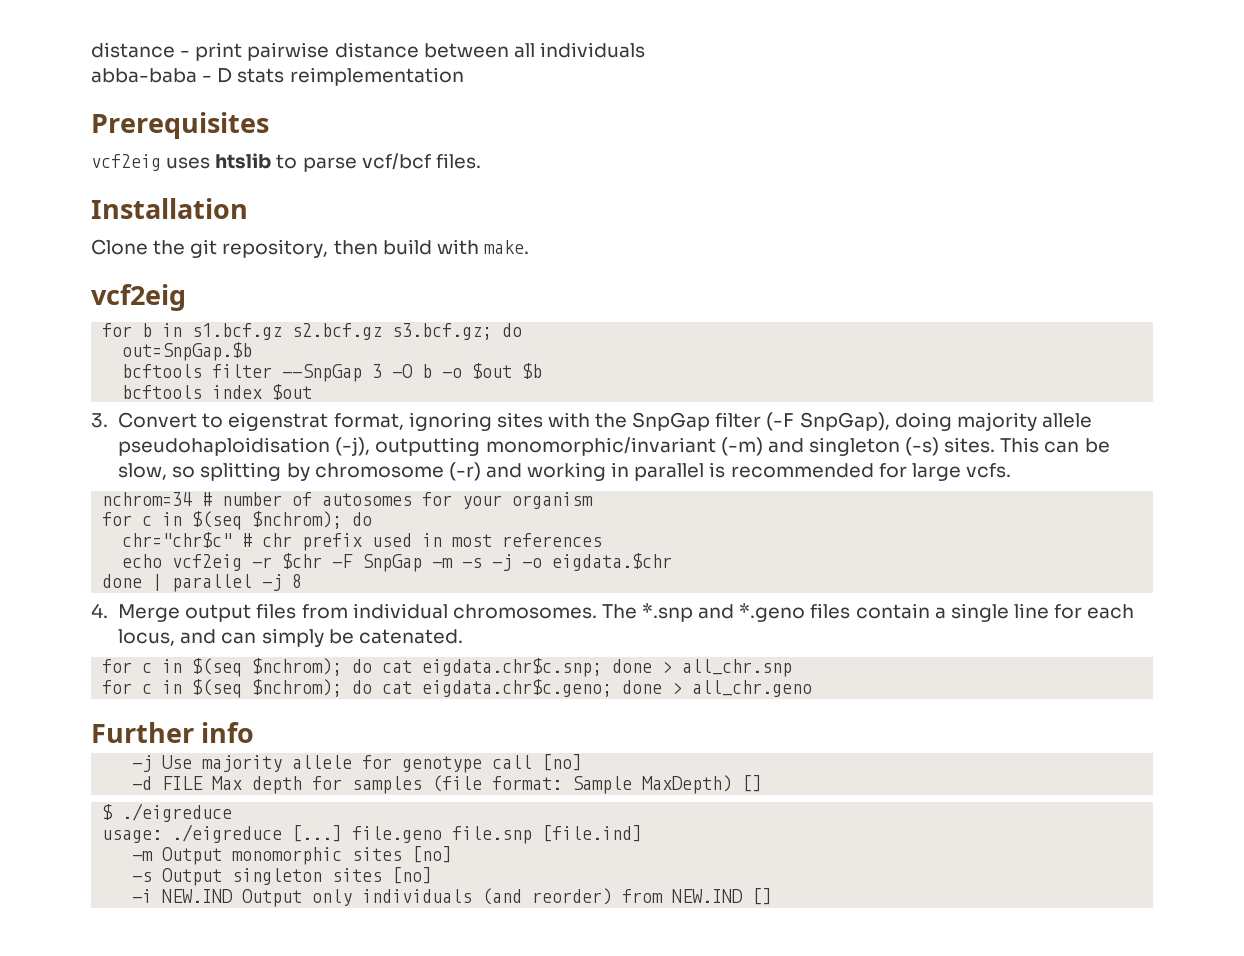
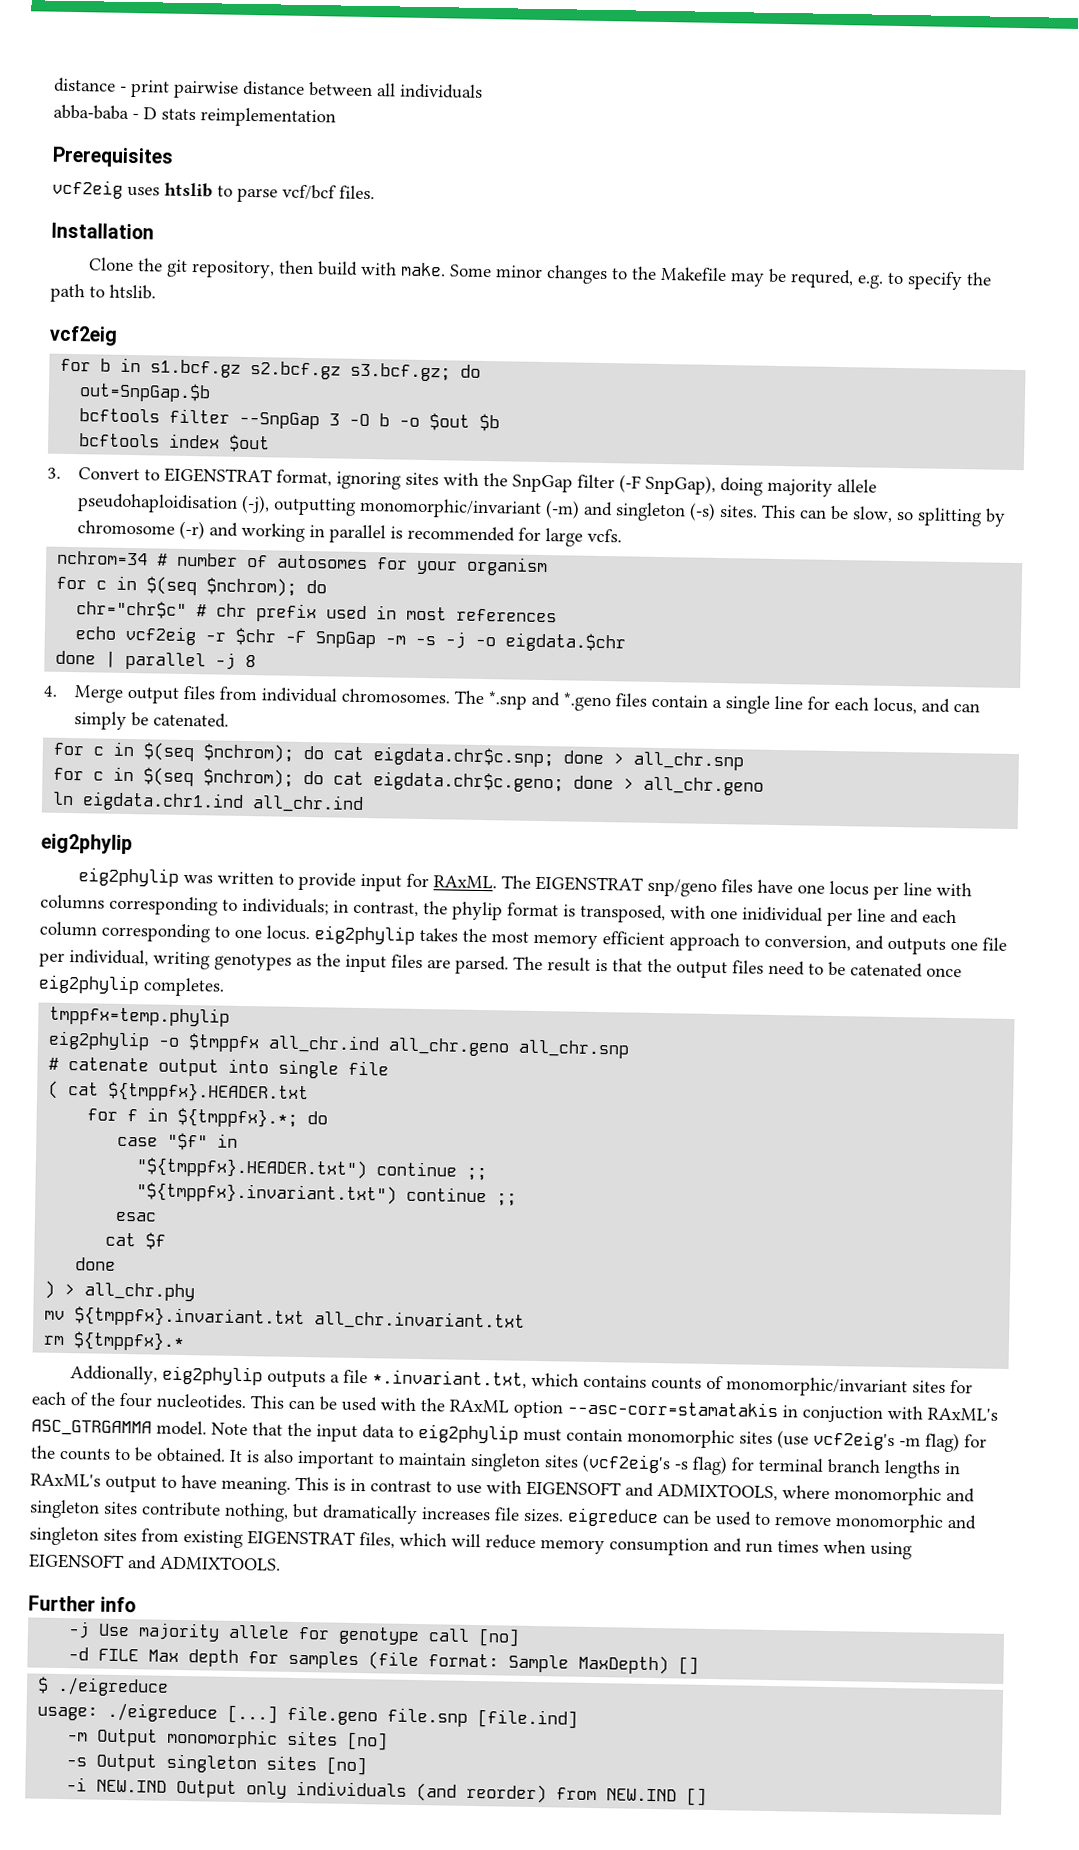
+ Some minor changes to the Makefile may be requred, e.g. to specify the path to htslib.
- 3. Convert to eigenstrat format, ignoring sites with the SnpGap filter (-F SnpGap), doing majority allele pseudohaploidisation (-j), outputting monomorphic/invariant (-m) and singleton (-s) sites.
+ 3. Convert to EIGENSTRAT format, ignoring sites with the SnpGap filter (-F SnpGap), doing majority allele pseudohaploidisation (-j), outputting monomorphic/invariant (-m) and singleton (-s) sites.
+ ln eigdata.chr1.ind all_chr.ind
+ eig2phylip
+ eig2phylip was written to provide input for RAxML. The EIGENSTRAT snp/geno files have one locus per line with columns corresponding to individuals; in contrast, the phylip format is transposed, with one inidividual per line and each column corresponding to one locus. eig2phylip takes the most memory efficient approach to conversion, and outputs one file per individual, writing genotypes as the input files are parsed. The result is that the output files need to be catenated once eig2phylip completes.
+ tmppfx=temp.phylip
+ eig2phylip -o $tmppfx all_chr.ind all_chr.geno all_chr.snp
+ # catenate output into single file
+ ( cat ${tmppfx}.HEADER.txt
+ for f in ${tmppfx}.*; do
+ case "$f" in
+ "${tmppfx}.HEADER.txt") continue ;;
+ "${tmppfx}.invariant.txt") continue ;;
+ esac
+ cat $f
+ done
+ ) > all_chr.phy
+ mv ${tmppfx}.invariant.txt all_chr.invariant.txt
+ rm ${tmppfx}.*
+ Addionally, eig2phylip outputs a file *.invariant.txt, which contains counts of monomorphic/invariant sites for each of the four nucleotides. This can be used with the RAxML option --asc-corr=stamatakis in conjuction with RAxML's ASC_GTRGAMMA model. Note that the input data to eig2phylip must contain monomorphic sites (use vcf2eig's -m flag) for the counts to be obtained. It is also important to maintain singleton sites (vcf2eig's -s flag) for terminal branch lengths in RAxML's output to have meaning. This is in contrast to use with EIGENSOFT and ADMIXTOOLS, where monomorphic and singleton sites contribute nothing, but dramatically increases file sizes. eigreduce can be used to remove monomorphic and singleton sites from existing EIGENSTRAT files, which will reduce memory consumption and run times when using EIGENSOFT and ADMIXTOOLS.

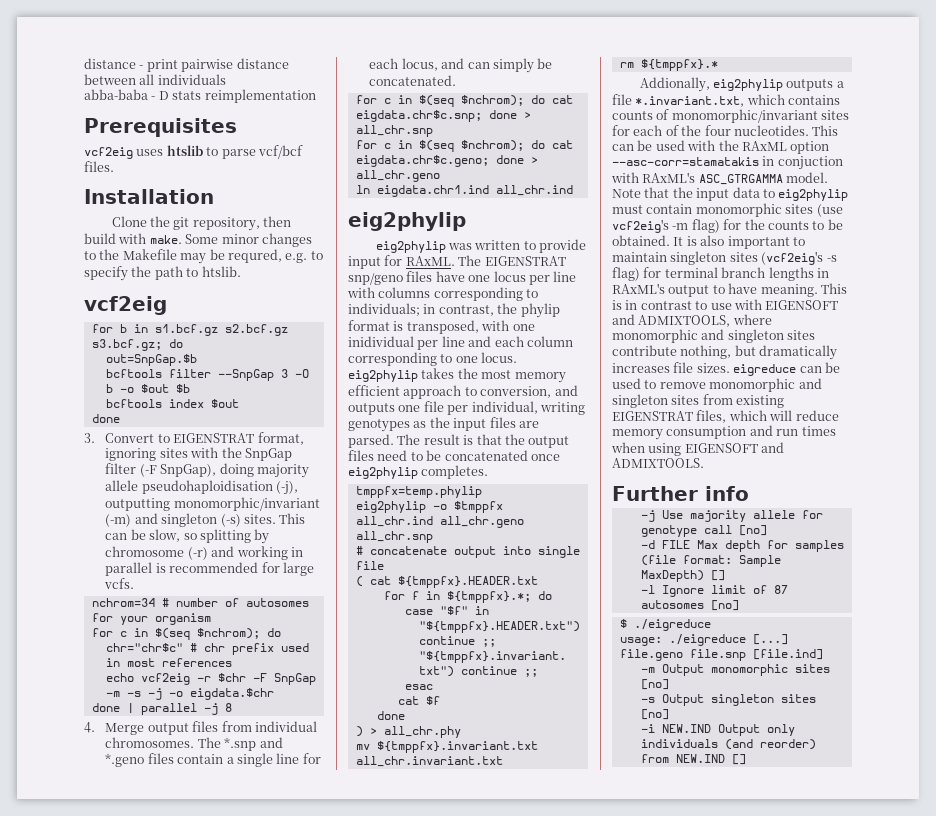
  bcftools index $out
+ done
- The *.snp and *.geno files contain a single line for each locus, and can simply be catenated.
+ The *.snp and *.geno files contain a single line for each locus, and can simply be concatenated.
- The result is that the output files need to be catenated once eig2phylip completes.
+ The result is that the output files need to be concatenated once eig2phylip completes.
- # catenate output into single file
+ # concatenate output into single file
+ -l Ignore limit of 87 autosomes [no]

